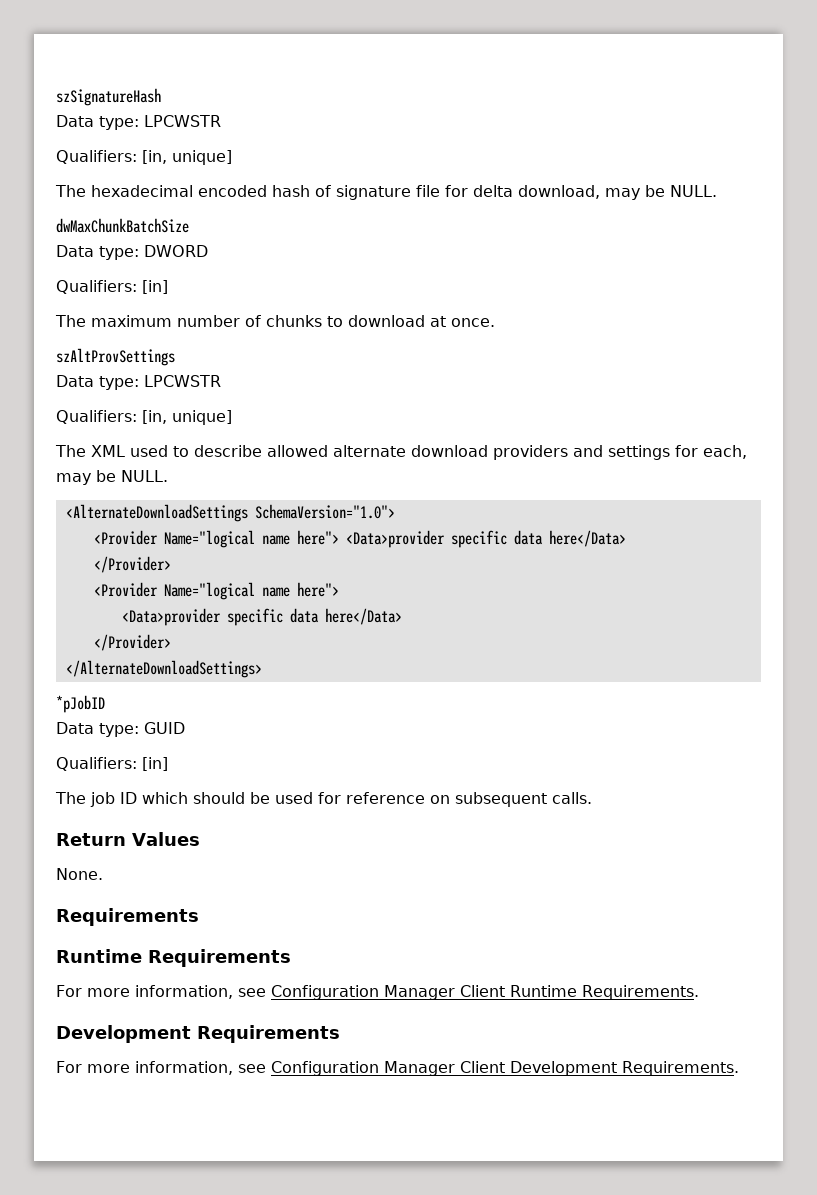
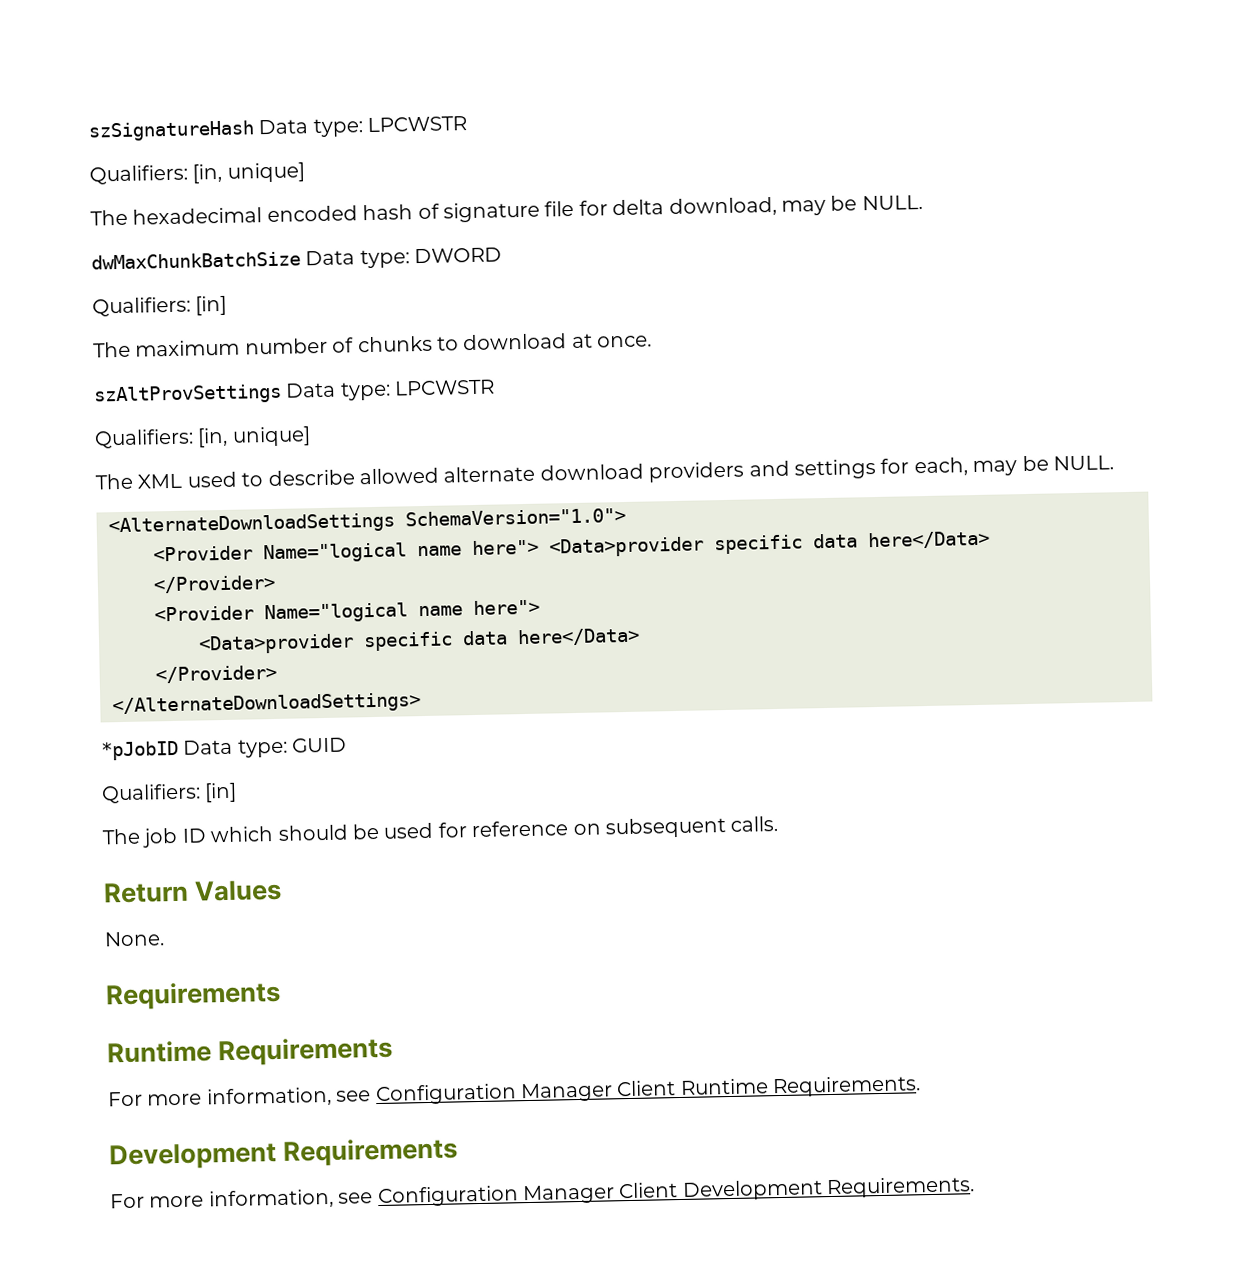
- szSignatureHash
- Data type: LPCWSTR
+ szSignatureHash Data type: LPCWSTR
- dwMaxChunkBatchSize
- Data type: DWORD
+ dwMaxChunkBatchSize Data type: DWORD
- szAltProvSettings
- Data type: LPCWSTR
+ szAltProvSettings Data type: LPCWSTR
- *pJobID
- Data type: GUID
+ *pJobID Data type: GUID

